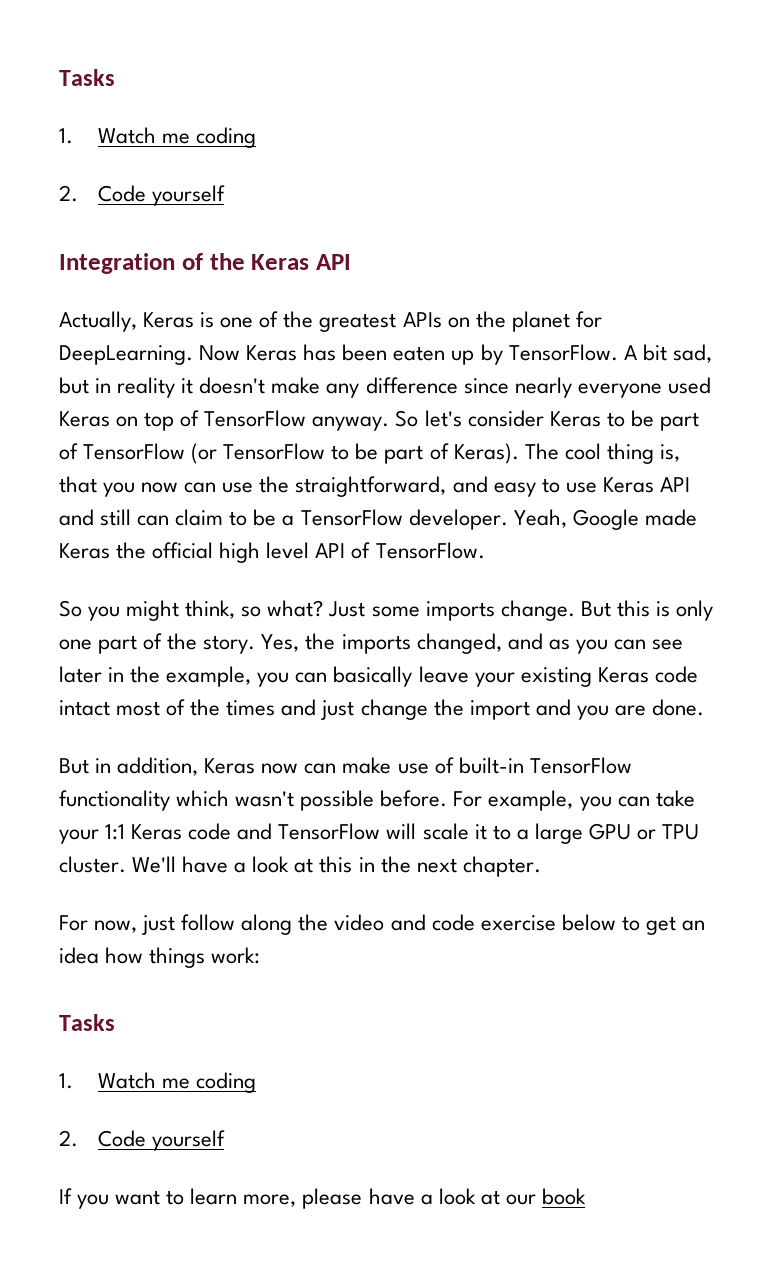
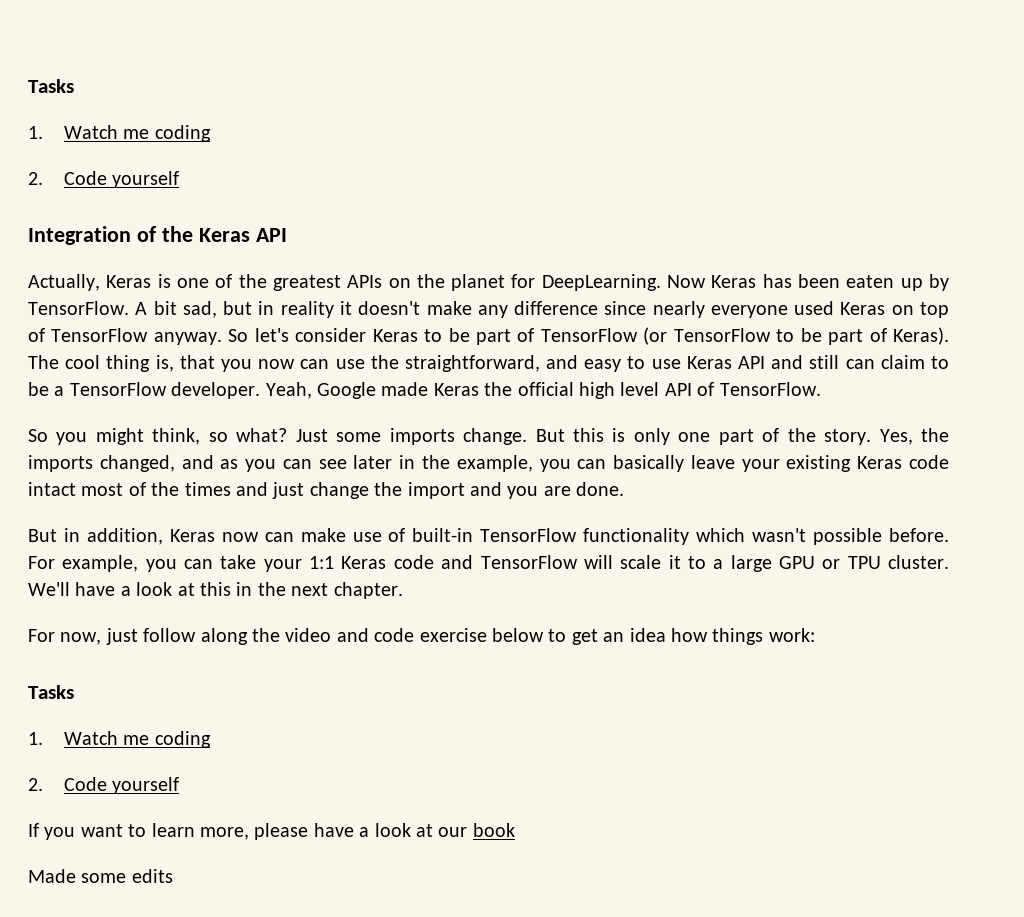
+ Made some edits

